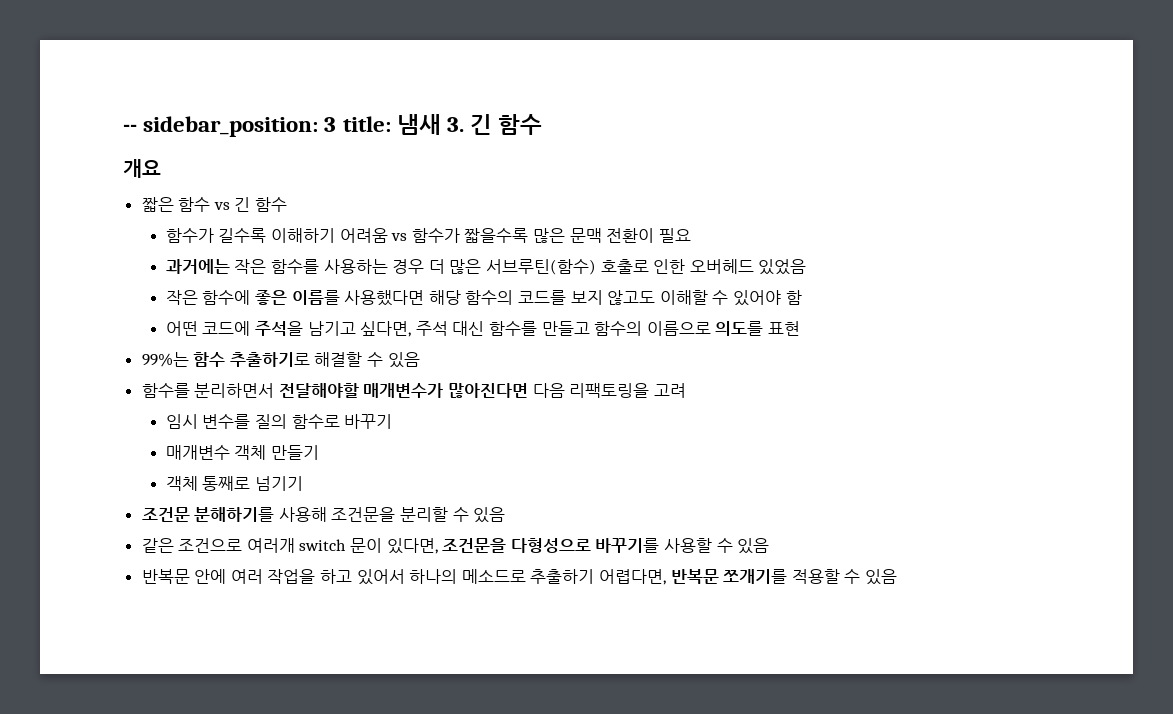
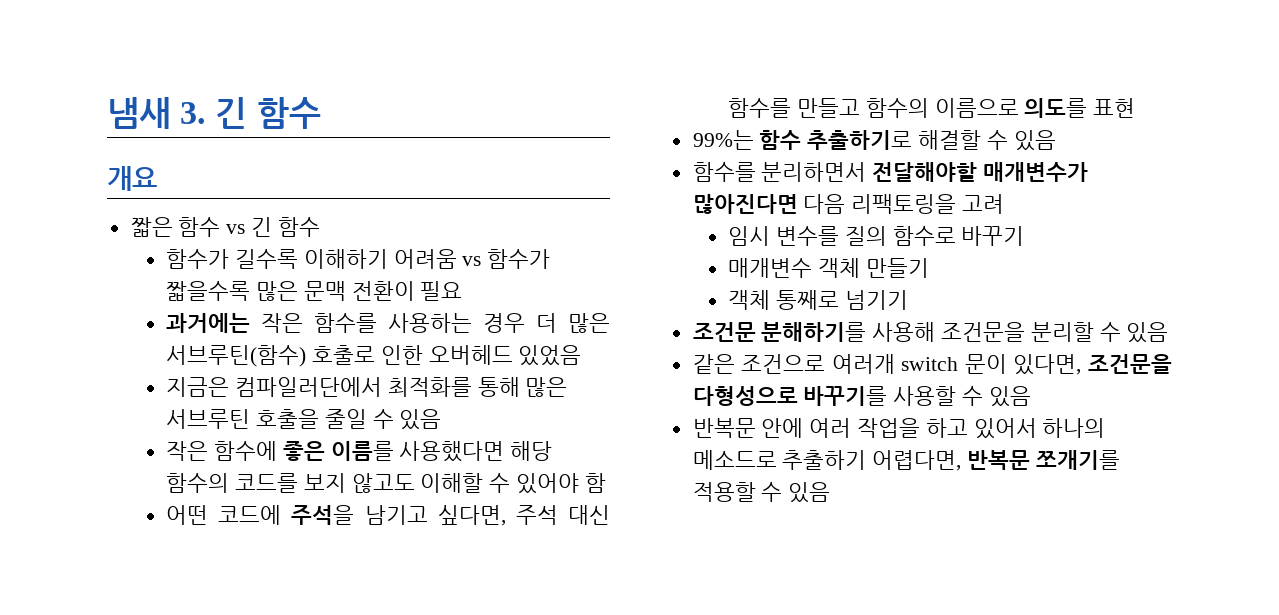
- -- sidebar_position: 3 title: 냄새 3. 긴 함수
+ 냄새 3. 긴 함수
+ 지금은 컴파일러단에서 최적화를 통해 많은 서브루틴 호출을 줄일 수 있음

